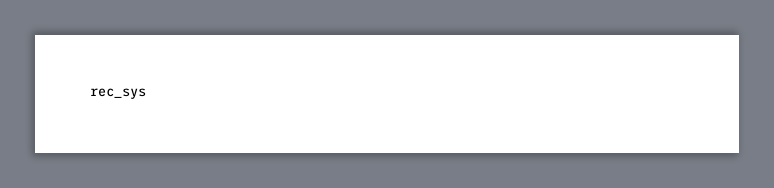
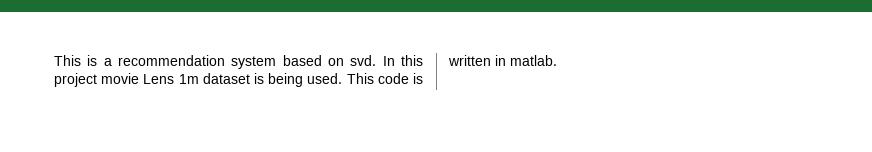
- rec_sys
+ This is a recommendation system based on svd. In this project movie Lens 1m dataset is being used. This code is written in matlab.

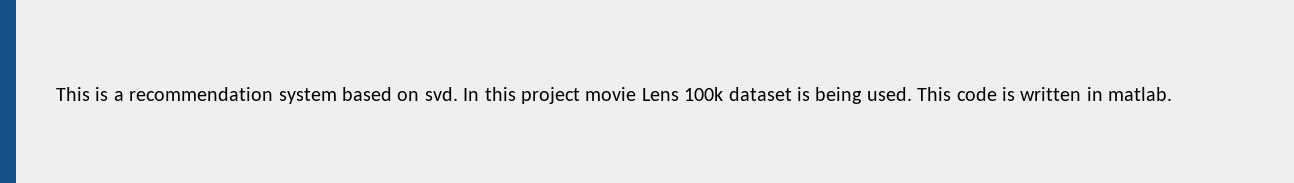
- In this project movie Lens 1m dataset is being used.
+ In this project movie Lens 100k dataset is being used.

